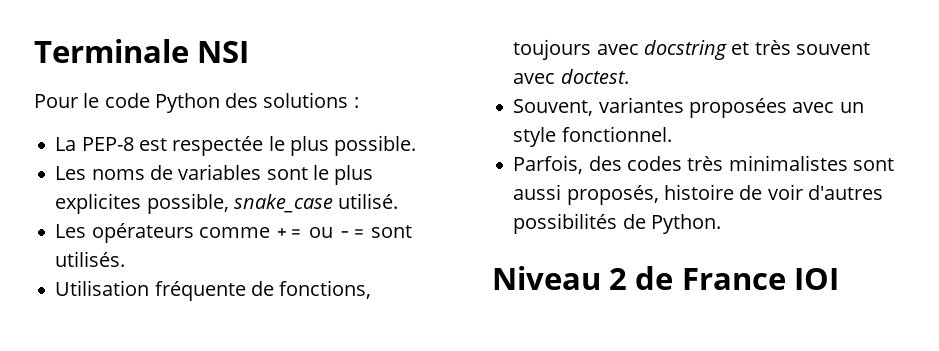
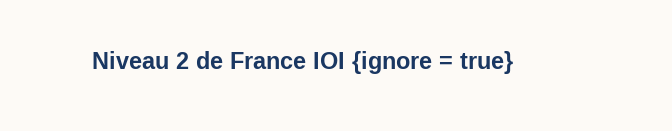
- Terminale NSI
- Pour le code Python des solutions :
- La PEP-8 est respectée le plus possible.
- Les noms de variables sont le plus explicites possible, snake_case utilisé.
- Les opérateurs comme += ou -= sont utilisés.
- Utilisation fréquente de fonctions, toujours avec docstring et très souvent avec doctest.
- Souvent, variantes proposées avec un style fonctionnel.
- Parfois, des codes très minimalistes sont aussi proposés, histoire de voir d'autres possibilités de Python.
- Niveau 2 de France IOI
+ Niveau 2 de France IOI {ignore = true}

